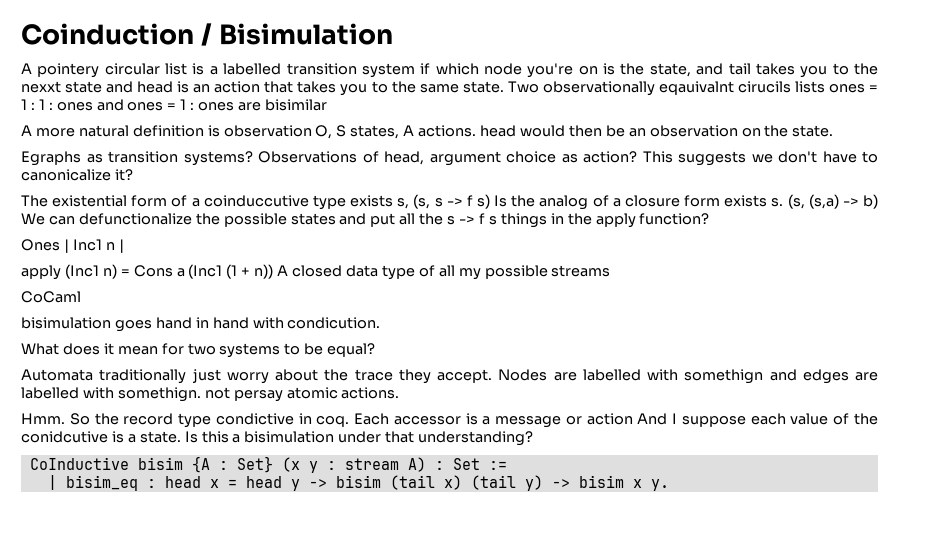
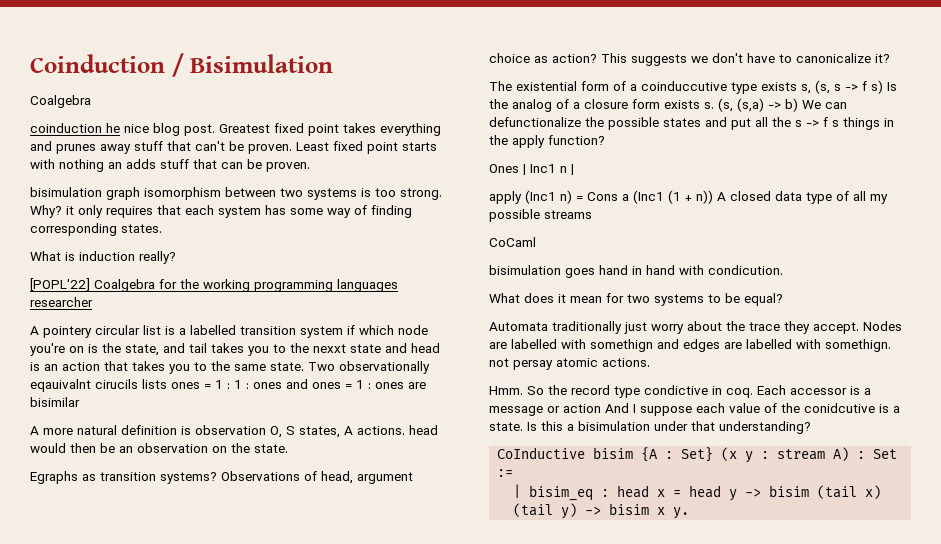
  Coinduction / Bisimulation
+ Coalgebra
+ coinduction he nice blog post. Greatest fixed point takes everything and prunes away stuff that can't be proven. Least fixed point starts with nothing an adds stuff that can be proven.
+ bisimulation graph isomorphism between two systems is too strong. Why? it only requires that each system has some way of finding corresponding states.
+ What is induction really?
+ [POPL'22] Coalgebra for the working programming languages researcher

